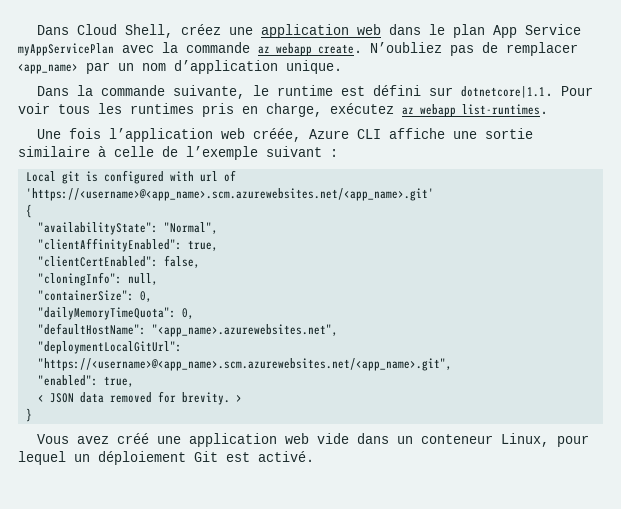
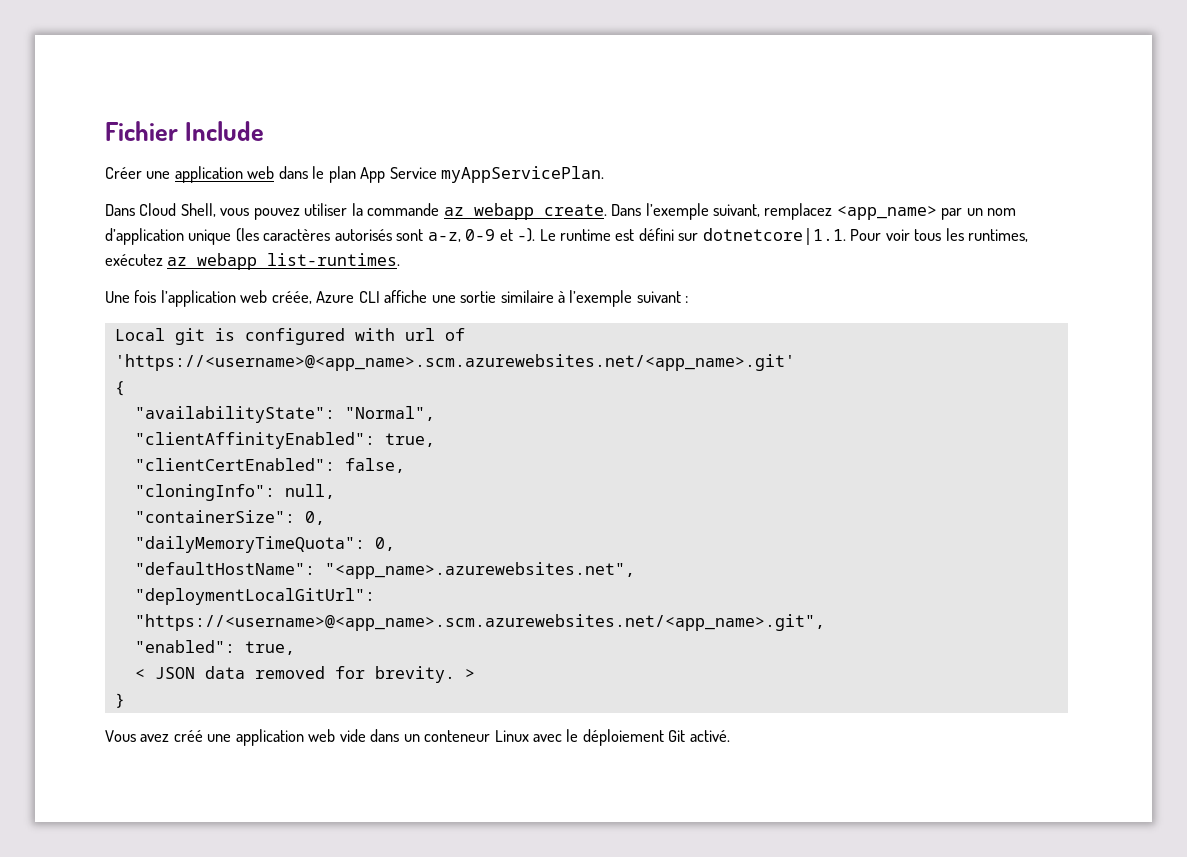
- Dans Cloud Shell, créez une application web dans le plan App Service myAppServicePlan avec la commande az webapp create.
+ Fichier Include
+ Créer une application web dans le plan App Service myAppServicePlan.
+ Dans Cloud Shell, vous pouvez utiliser la commande az webapp create.
- N’oubliez pas de remplacer <app_name> par un nom d’application unique.
- Dans la commande suivante, le runtime est défini sur dotnetcore|1.1. Pour voir tous les runtimes pris en charge, exécutez az webapp list-runtimes.
+ Dans l’exemple suivant, remplacez <app_name> par un nom d’application unique (les caractères autorisés sont a-z, 0-9 et -). Le runtime est défini sur dotnetcore|1.1. Pour voir tous les runtimes, exécutez az webapp list-runtimes.
- Une fois l’application web créée, Azure CLI affiche une sortie similaire à celle de l’exemple suivant :
+ Une fois l’application web créée, Azure CLI affiche une sortie similaire à l’exemple suivant :
- Vous avez créé une application web vide dans un conteneur Linux, pour lequel un déploiement Git est activé.
+ Vous avez créé une application web vide dans un conteneur Linux avec le déploiement Git activé.

